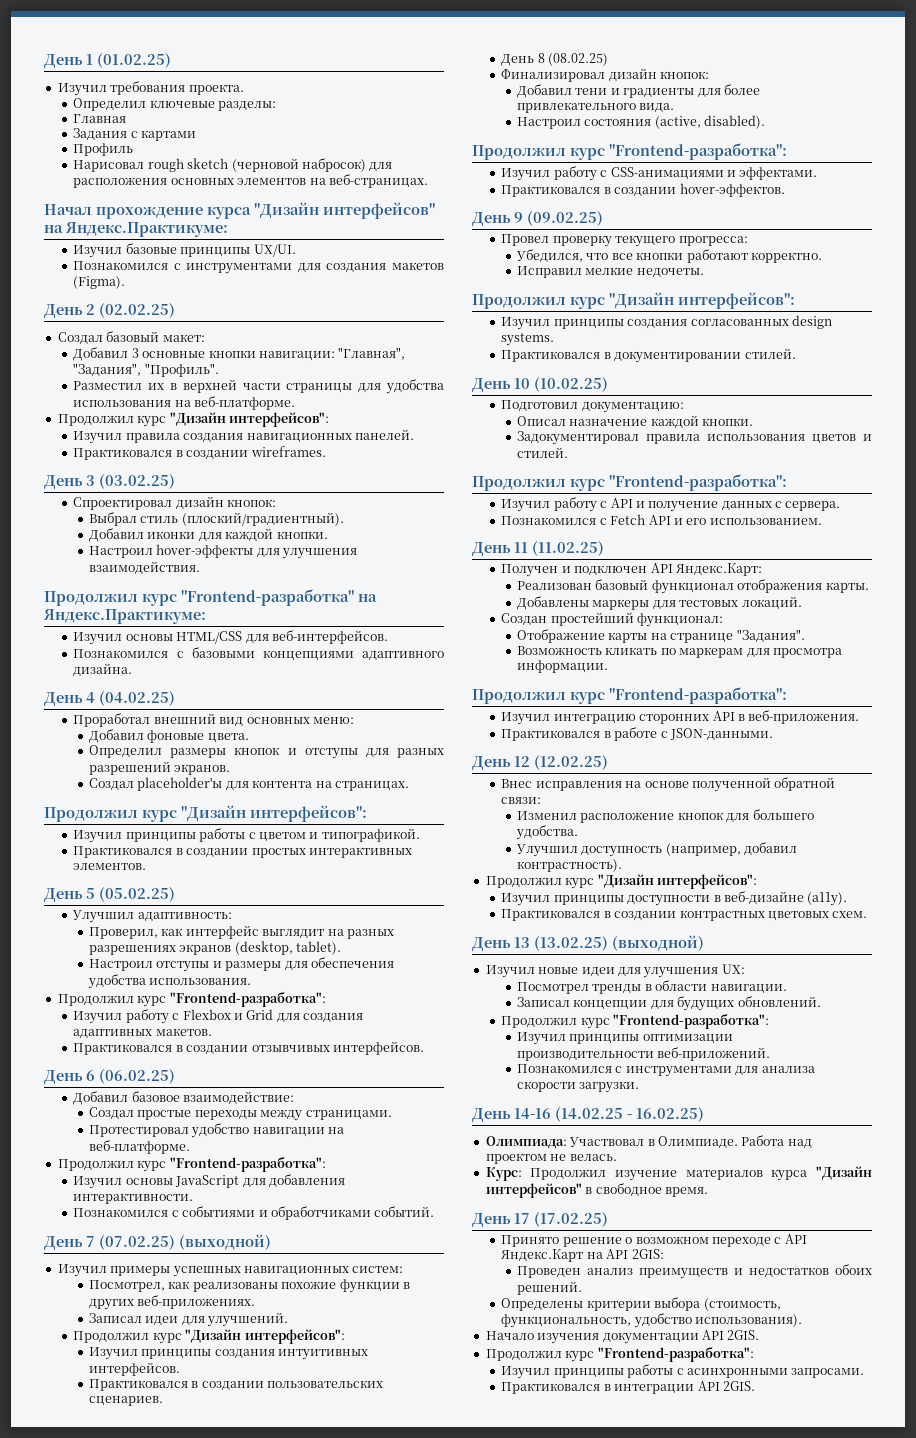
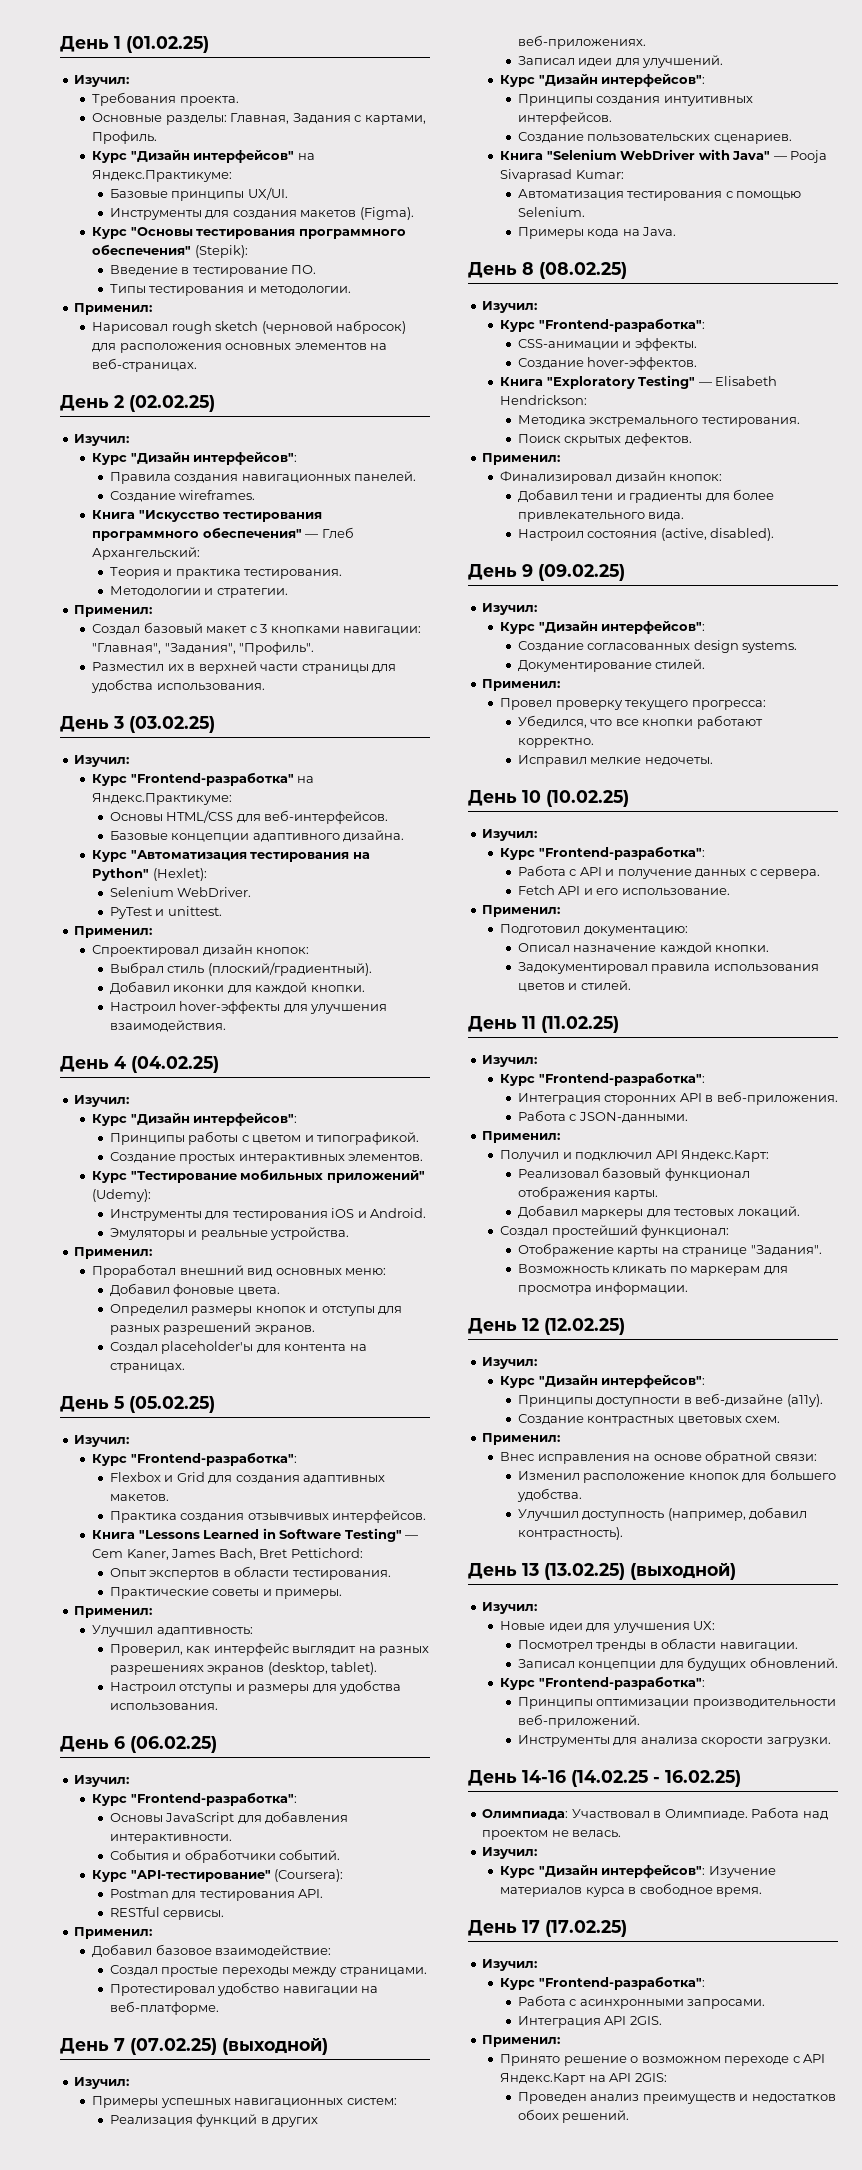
  День 1 (01.02.25)
- Изучил требования проекта.
+ Изучил:
+ Требования проекта.
- Определил ключевые разделы:
- Главная
- Задания с картами
- Профиль
+ Основные разделы: Главная, Задания с картами, Профиль.
+ Курс "Дизайн интерфейсов" на Яндекс.Практикуме:
+ Базовые принципы UX/UI.
+ Инструменты для создания макетов (Figma).
+ Курс "Основы тестирования программного обеспечения" (Stepik):
+ Введение в тестирование ПО.
+ Типы тестирования и методологии.
+ Применил:
- Начал прохождение курса "Дизайн интерфейсов" на Яндекс.Практикуме:
- Изучил базовые принципы UX/UI.
- Познакомился с инструментами для создания макетов (Figma).
  День 2 (02.02.25)
- Создал базовый макет:
- Добавил 3 основные кнопки навигации: "Главная", "Задания", "Профиль".
+ Изучил:
+ Курс "Дизайн интерфейсов":
+ Правила создания навигационных панелей.
+ Создание wireframes.
+ Книга "Искусство тестирования программного обеспечения" — Глеб Архангельский:
+ Теория и практика тестирования.
+ Методологии и стратегии.
+ Применил:
+ Создал базовый макет с 3 кнопками навигации: "Главная", "Задания", "Профиль".
- Разместил их в верхней части страницы для удобства использования на веб-платформе.
- Продолжил курс "Дизайн интерфейсов":
- Изучил правила создания навигационных панелей.
- Практиковался в создании wireframes.
+ Разместил их в верхней части страницы для удобства использования.
  День 3 (03.02.25)
+ Изучил:
+ Курс "Frontend-разработка" на Яндекс.Практикуме:
+ Основы HTML/CSS для веб-интерфейсов.
+ Базовые концепции адаптивного дизайна.
+ Курс "Автоматизация тестирования на Python" (Hexlet):
+ Selenium WebDriver.
+ PyTest и unittest.
+ Применил:
- Продолжил курс "Frontend-разработка" на Яндекс.Практикуме:
- Изучил основы HTML/CSS для веб-интерфейсов.
- Познакомился с базовыми концепциями адаптивного дизайна.
  День 4 (04.02.25)
+ Изучил:
+ Курс "Дизайн интерфейсов":
+ Принципы работы с цветом и типографикой.
+ Создание простых интерактивных элементов.
+ Курс "Тестирование мобильных приложений" (Udemy):
+ Инструменты для тестирования iOS и Android.
+ Эмуляторы и реальные устройства.
+ Применил:
  Создал placeholder'ы для контента на страницах.
- Продолжил курс "Дизайн интерфейсов":
- Изучил принципы работы с цветом и типографикой.
- Практиковался в создании простых интерактивных элементов.
  День 5 (05.02.25)
+ Изучил:
+ Курс "Frontend-разработка":
+ Flexbox и Grid для создания адаптивных макетов.
+ Практика создания отзывчивых интерфейсов.
+ Книга "Lessons Learned in Software Testing" — Cem Kaner, James Bach, Bret Pettichord:
+ Опыт экспертов в области тестирования.
+ Практические советы и примеры.
+ Применил:
- Настроил отступы и размеры для обеспечения удобства использования.
- Продолжил курс "Frontend-разработка":
- Изучил работу с Flexbox и Grid для создания адаптивных макетов.
- Практиковался в создании отзывчивых интерфейсов.
+ Настроил отступы и размеры для удобства использования.
  День 6 (06.02.25)
+ Изучил:
+ Курс "Frontend-разработка":
+ Основы JavaScript для добавления интерактивности.
+ События и обработчики событий.
+ Курс "API-тестирование" (Coursera):
+ Postman для тестирования API.
+ RESTful сервисы.
+ Применил:
  Протестировал удобство навигации на веб-платформе.
- Продолжил курс "Frontend-разработка":
- Изучил основы JavaScript для добавления интерактивности.
- Познакомился с событиями и обработчиками событий.
  День 7 (07.02.25) (выходной)
- Изучил примеры успешных навигационных систем:
+ Изучил:
+ Примеры успешных навигационных систем:
- Посмотрел, как реализованы похожие функции в других веб-приложениях.
+ Реализация функций в других веб-приложениях.
  Записал идеи для улучшений.
- Продолжил курс "Дизайн интерфейсов":
- Изучил принципы создания интуитивных интерфейсов.
+ Курс "Дизайн интерфейсов":
+ Принципы создания интуитивных интерфейсов.
- Практиковался в создании пользовательских сценариев.
+ Создание пользовательских сценариев.
+ Книга "Selenium WebDriver with Java" — Pooja Sivaprasad Kumar:
+ Автоматизация тестирования с помощью Selenium.
+ Примеры кода на Java.
  День 8 (08.02.25)
+ Изучил:
+ Курс "Frontend-разработка":
+ CSS-анимации и эффекты.
+ Создание hover-эффектов.
+ Книга "Exploratory Testing" — Elisabeth Hendrickson:
+ Методика экстремального тестирования.
+ Поиск скрытых дефектов.
+ Применил:
  Настроил состояния (active, disabled).
- Продолжил курс "Frontend-разработка":
- Изучил работу с CSS-анимациями и эффектами.
- Практиковался в создании hover-эффектов.
  День 9 (09.02.25)
+ Изучил:
+ Курс "Дизайн интерфейсов":
+ Создание согласованных design systems.
+ Документирование стилей.
+ Применил:
  Исправил мелкие недочеты.
- Продолжил курс "Дизайн интерфейсов":
- Изучил принципы создания согласованных design systems.
- Практиковался в документировании стилей.
  День 10 (10.02.25)
+ Изучил:
+ Курс "Frontend-разработка":
+ Работа с API и получение данных с сервера.
+ Fetch API и его использование.
+ Применил:
  Задокументировал правила использования цветов и стилей.
- Продолжил курс "Frontend-разработка":
- Изучил работу с API и получение данных с сервера.
- Познакомился с Fetch API и его использованием.
  День 11 (11.02.25)
- Получен и подключен API Яндекс.Карт:
+ Изучил:
+ Курс "Frontend-разработка":
+ Интеграция сторонних API в веб-приложения.
+ Работа с JSON-данными.
+ Применил:
+ Получил и подключил API Яндекс.Карт:
- Реализован базовый функционал отображения карты.
+ Реализовал базовый функционал отображения карты.
- Добавлены маркеры для тестовых локаций.
+ Добавил маркеры для тестовых локаций.
- Создан простейший функционал:
+ Создал простейший функционал:
  Возможность кликать по маркерам для просмотра информации.
- Продолжил курс "Frontend-разработка":
- Изучил интеграцию сторонних API в веб-приложения.
- Практиковался в работе с JSON-данными.
  День 12 (12.02.25)
+ Изучил:
+ Курс "Дизайн интерфейсов":
+ Принципы доступности в веб-дизайне (a11y).
+ Создание контрастных цветовых схем.
+ Применил:
- Внес исправления на основе полученной обратной связи:
+ Внес исправления на основе обратной связи:
  Улучшил доступность (например, добавил контрастность).
- Продолжил курс "Дизайн интерфейсов":
- Изучил принципы доступности в веб-дизайне (a11y).
- Практиковался в создании контрастных цветовых схем.
  День 13 (13.02.25) (выходной)
- Изучил новые идеи для улучшения UX:
+ Изучил:
+ Новые идеи для улучшения UX:
  Записал концепции для будущих обновлений.
- Продолжил курс "Frontend-разработка":
- Изучил принципы оптимизации производительности веб-приложений.
+ Курс "Frontend-разработка":
+ Принципы оптимизации производительности веб-приложений.
- Познакомился с инструментами для анализа скорости загрузки.
+ Инструменты для анализа скорости загрузки.
  Работа над проектом не велась.
- Курс: Продолжил изучение материалов курса "Дизайн интерфейсов" в свободное время.
+ Изучил:
+ Курс "Дизайн интерфейсов": Изучение материалов курса в свободное время.
  День 17 (17.02.25)
+ Изучил:
+ Курс "Frontend-разработка":
+ Работа с асинхронными запросами.
+ Интеграция API 2GIS.
+ Применил:
- Определены критерии выбора (стоимость, функциональность, удобство использования).
- Начало изучения документации API 2GIS.
- Продолжил курс "Frontend-разработка":
- Изучил принципы работы с асинхронными запросами.
- Практиковался в интеграции API 2GIS.

